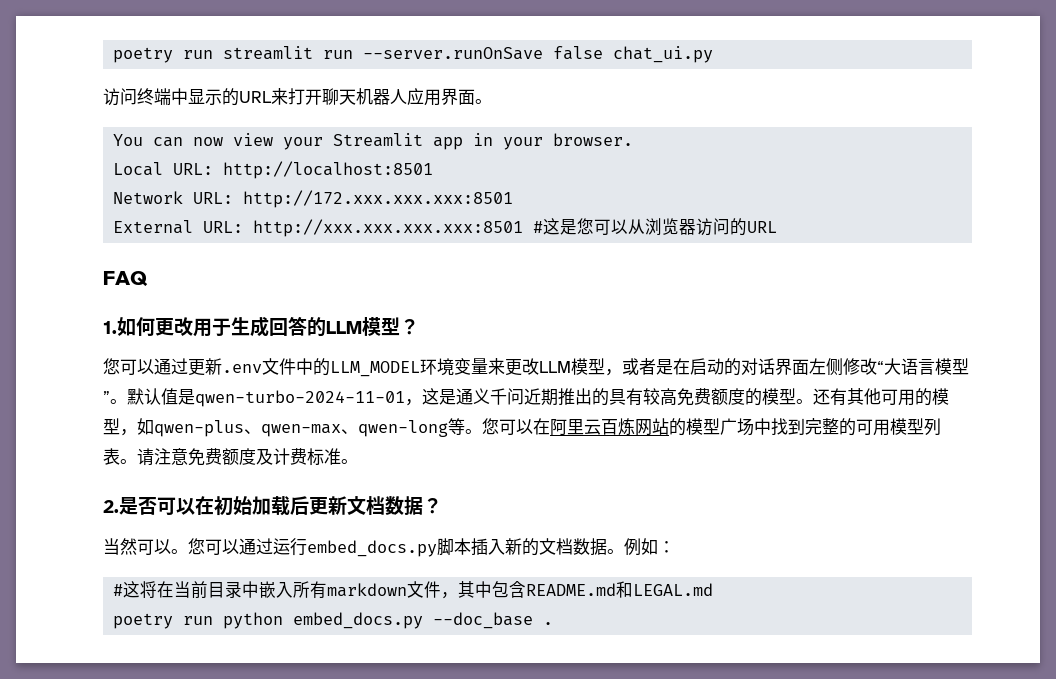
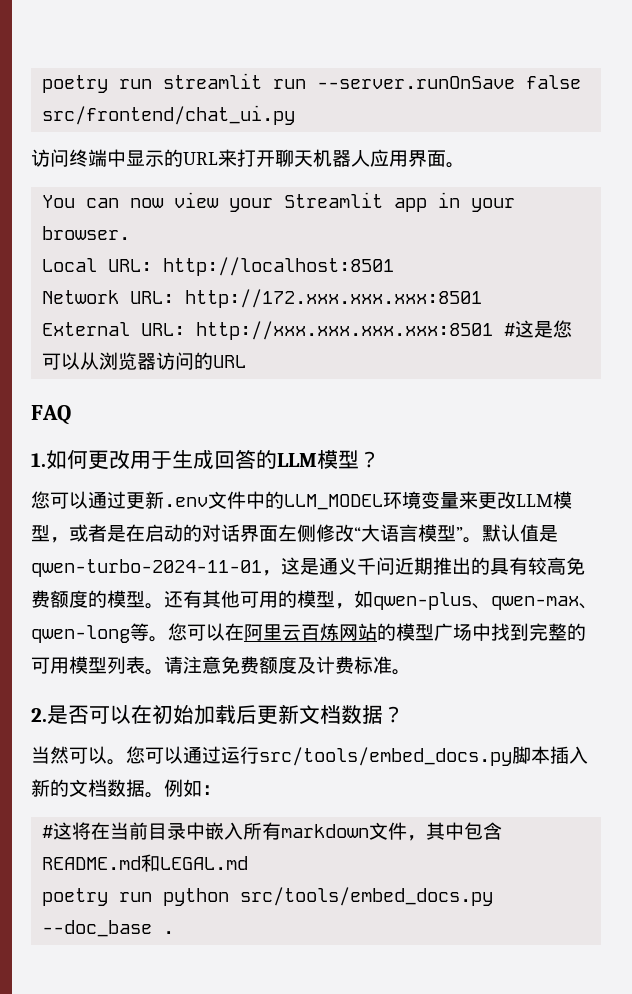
- poetry run streamlit run --server.runOnSave false chat_ui.py
+ poetry run streamlit run --server.runOnSave false src/frontend/chat_ui.py
- 您可以通过运行embed_docs.py脚本插入新的文档数据。
+ 您可以通过运行src/tools/embed_docs.py脚本插入新的文档数据。
- poetry run python embed_docs.py --doc_base .
+ poetry run python src/tools/embed_docs.py --doc_base .

